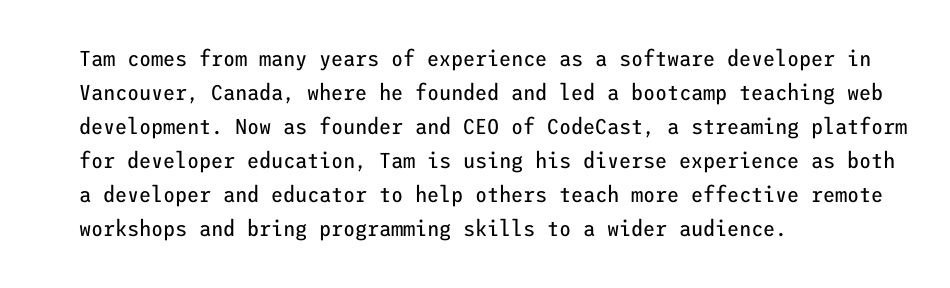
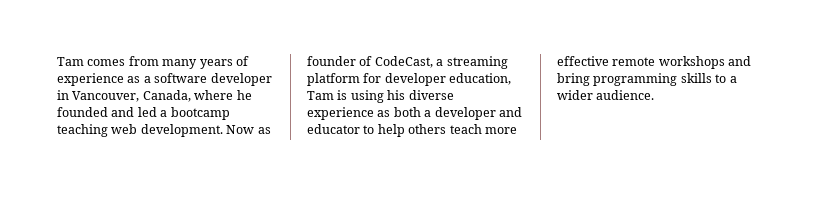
- Now as founder and CEO of CodeCast, a streaming platform for developer education, Tam is using his diverse experience as both a developer and educator to help others teach more effective remote workshops and bring programming skills to a wider audience.
+ Now as founder of CodeCast, a streaming platform for developer education, Tam is using his diverse experience as both a developer and educator to help others teach more effective remote workshops and bring programming skills to a wider audience.

